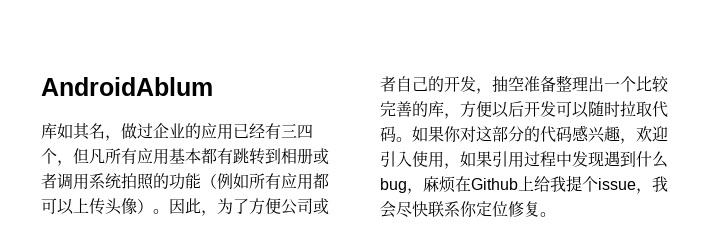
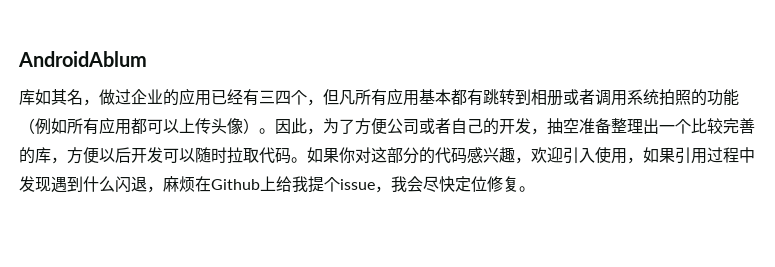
- 如果你对这部分的代码感兴趣，欢迎引入使用，如果引用过程中发现遇到什么bug，麻烦在Github上给我提个issue，我会尽快联系你定位修复。
+ 如果你对这部分的代码感兴趣，欢迎引入使用，如果引用过程中发现遇到什么闪退，麻烦在Github上给我提个issue，我会尽快定位修复。

